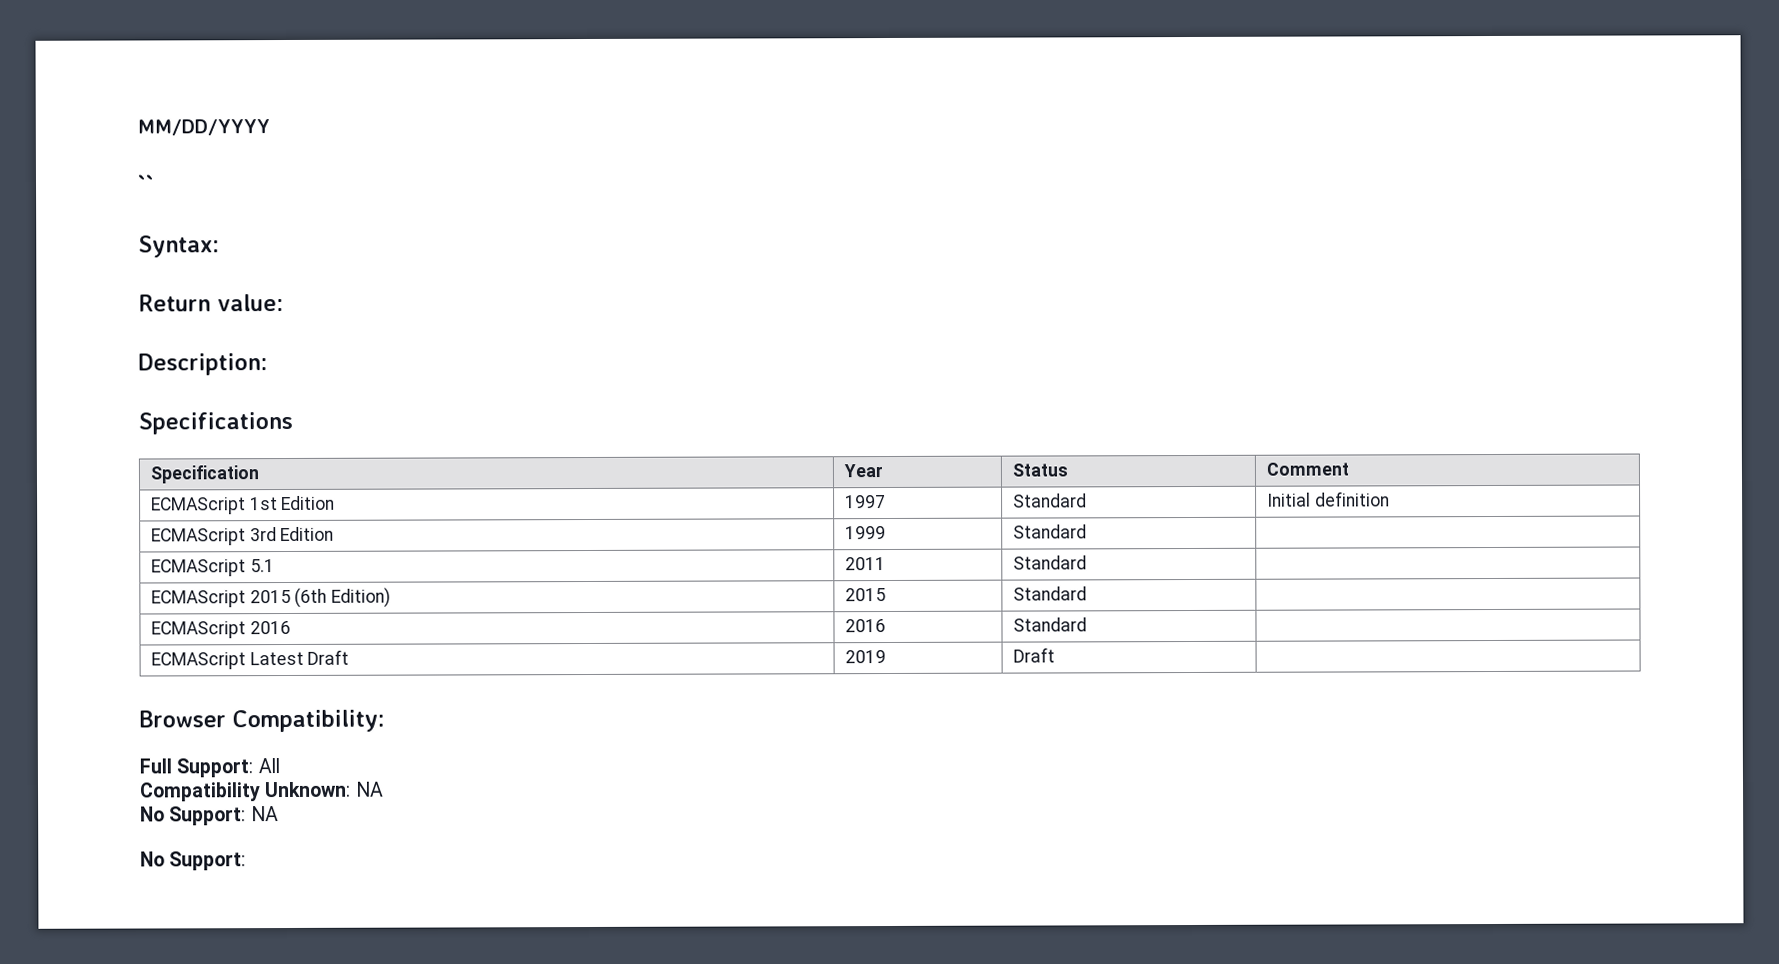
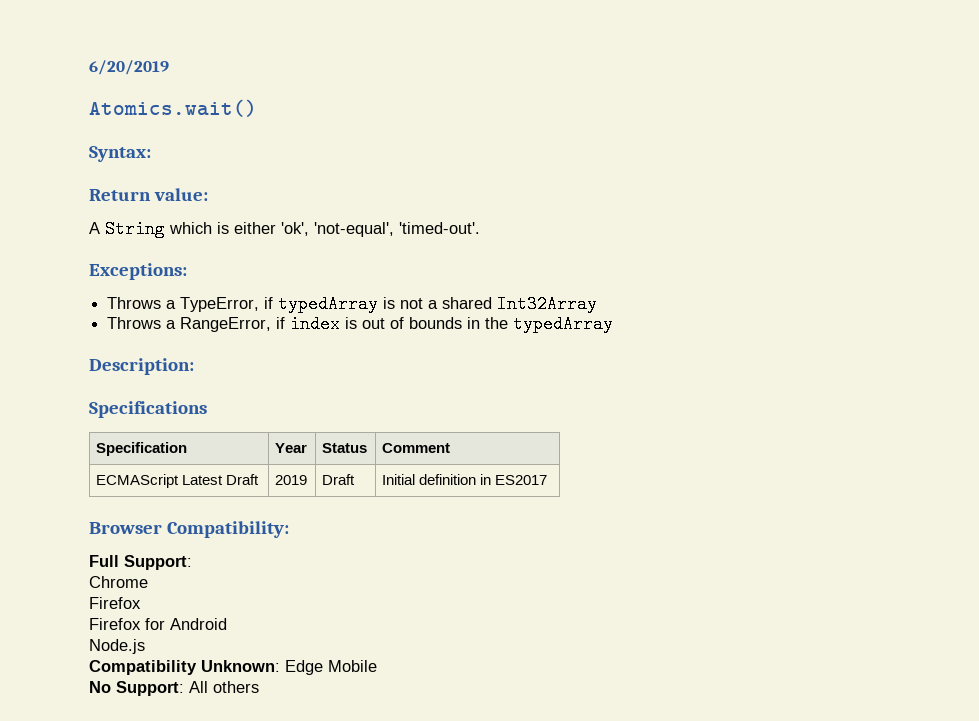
- MM/DD/YYYY
- ``
+ 6/20/2019
+ Atomics.wait()
+ A String which is either 'ok', 'not-equal', 'timed-out'.
+ Exceptions:
+ Throws a TypeError, if typedArray is not a shared Int32Array
+ Throws a RangeError, if index is out of bounds in the typedArray
- ECMAScript 1st Edition | 1997 | Standard | Initial definition
- ECMAScript 3rd Edition | 1999 | Standard |
- ECMAScript 5.1 | 2011 | Standard |
- ECMAScript 2015 (6th Edition) | 2015 | Standard |
- ECMAScript 2016 | 2016 | Standard |
- ECMAScript Latest Draft | 2019 | Draft |
+ ECMAScript Latest Draft | 2019 | Draft | Initial definition in ES2017
- Full Support: All
+ Full Support:
+ Chrome
+ Firefox
+ Firefox for Android
+ Node.js
- Compatibility Unknown: NA
- No Support: NA
- No Support:
+ Compatibility Unknown: Edge Mobile
+ No Support: All others

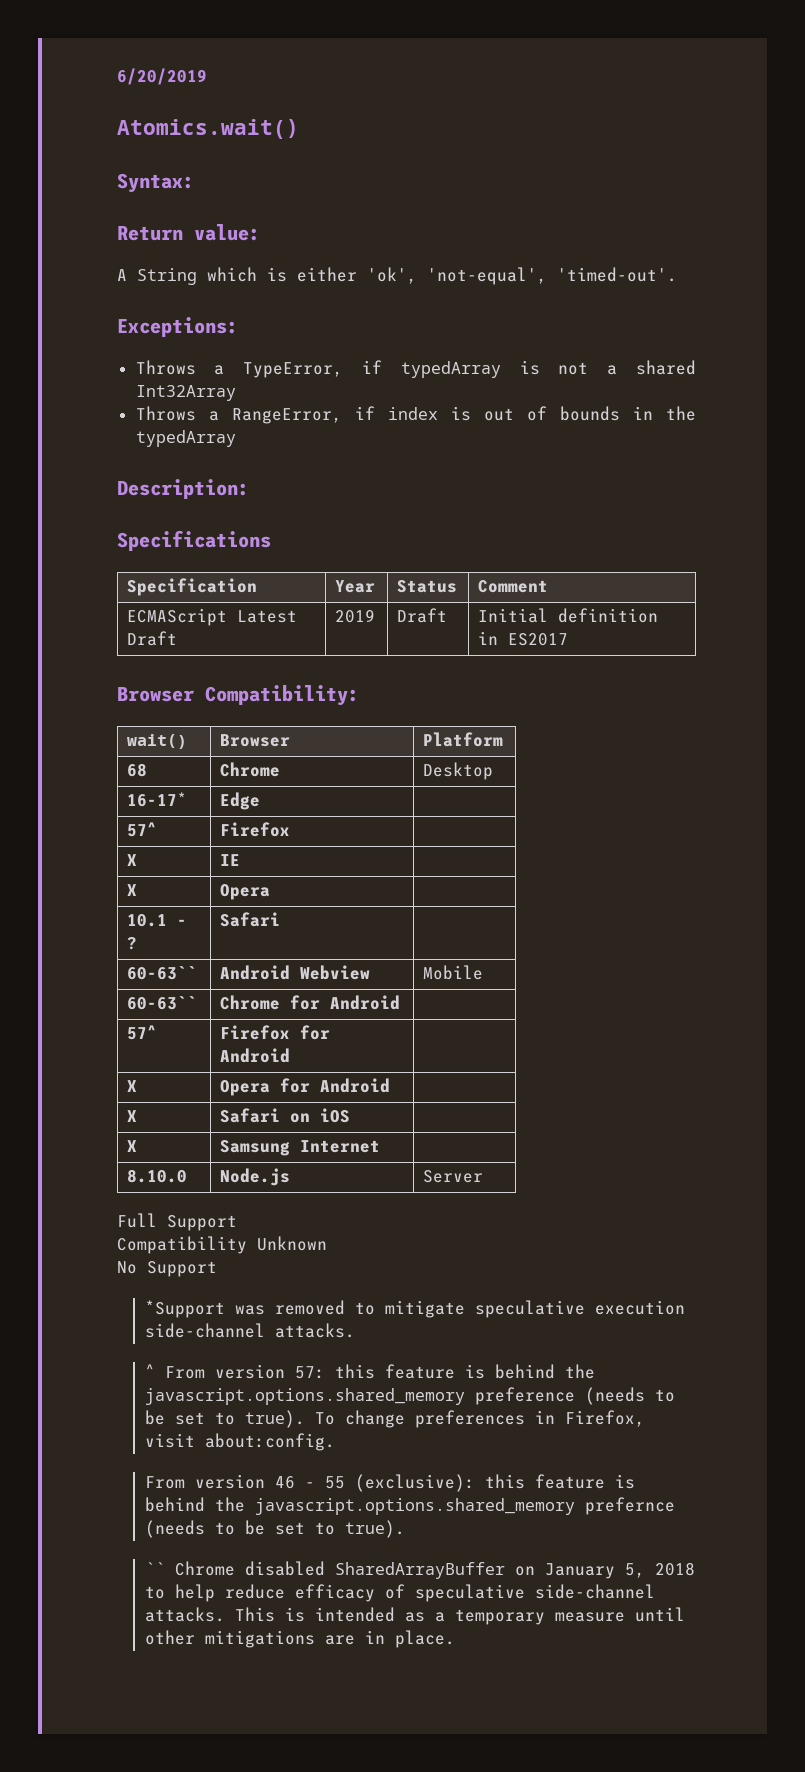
- Full Support:
- Chrome
- Firefox
- Firefox for Android
- Node.js
- Compatibility Unknown: Edge Mobile
- No Support: All others
+ wait() | Browser | Platform
+ 68 | Chrome | Desktop
+ 16-17* | Edge |
+ 57^ | Firefox |
+ X | IE |
+ X | Opera |
+ 10.1 - ? | Safari |
+ 60-63`` | Android Webview | Mobile
+ 60-63`` | Chrome for Android |
+ 57^ | Firefox for Android |
+ X | Opera for Android |
+ X | Safari on iOS |
+ X | Samsung Internet |
+ 8.10.0 | Node.js | Server
+ Full Support
+ Compatibility Unknown
+ No Support
+ *Support was removed to mitigate speculative execution side-channel attacks.
+ ^ From version 57: this feature is behind the javascript.options.shared_memory preference (needs to be set to true). To change preferences in Firefox, visit about:config.
+ From version 46 - 55 (exclusive): this feature is behind the javascript.options.shared_memory prefernce (needs to be set to true).
+ `` Chrome disabled SharedArrayBuffer on January 5, 2018 to help reduce efficacy of speculative side-channel attacks. This is intended as a temporary measure until other mitigations are in place.

